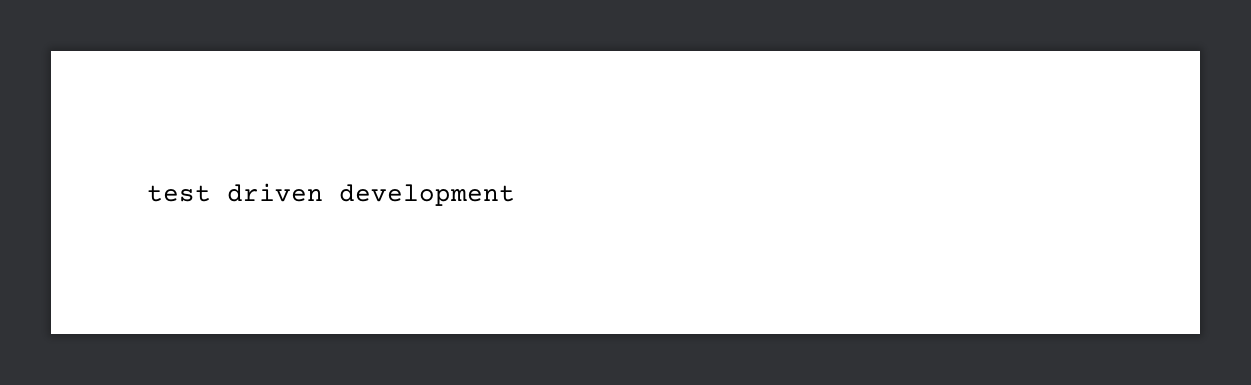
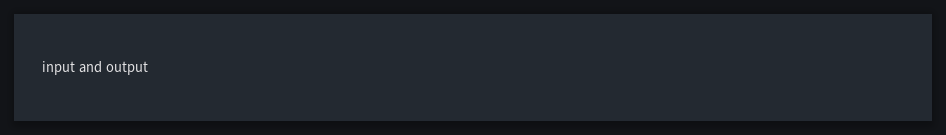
- test driven development
+ input and output

